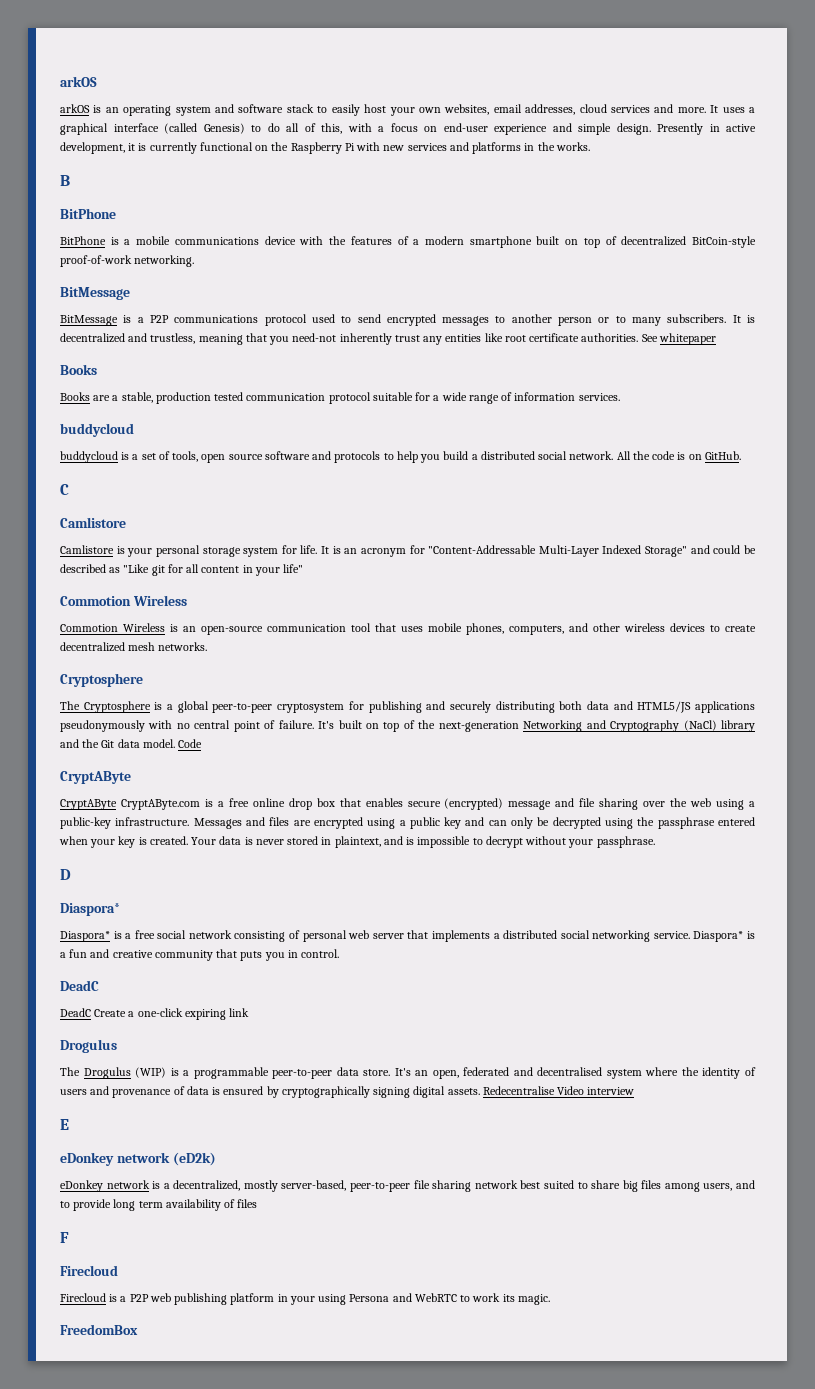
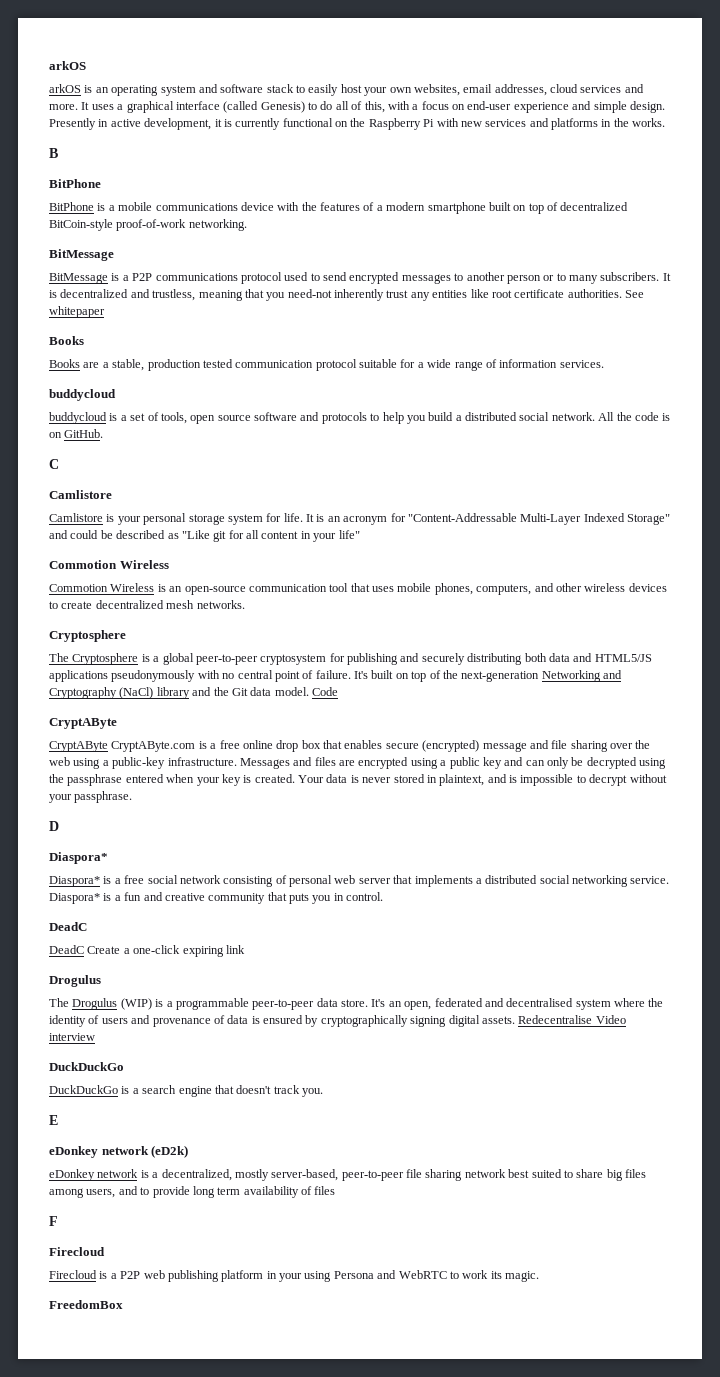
  Redecentralise Video interview
+ DuckDuckGo
+ DuckDuckGo is a search engine that doesn't track you.

